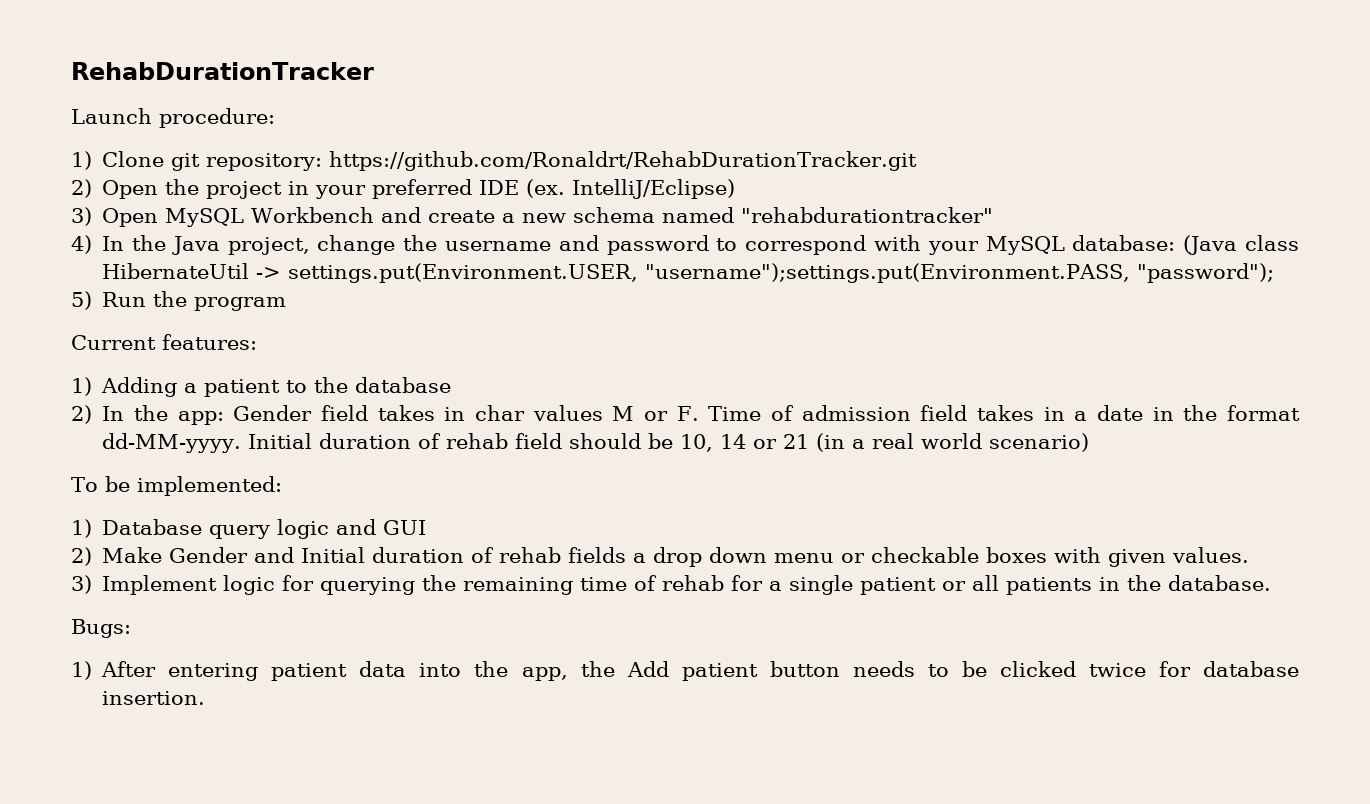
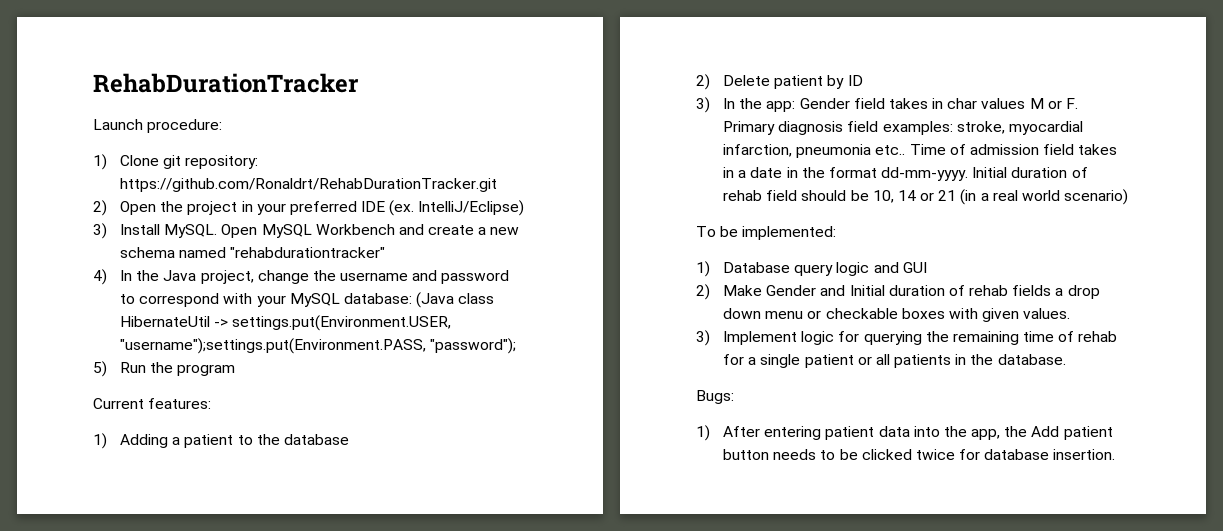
- 3) Open MySQL Workbench and create a new schema named "rehabdurationtracker"
+ 3) Install MySQL. Open MySQL Workbench and create a new schema named "rehabdurationtracker"
- 2) In the app: Gender field takes in char values M or F. Time of admission field takes in a date in the format dd-MM-yyyy.
+ 2) Delete patient by ID
+ 3) In the app: Gender field takes in char values M or F. Primary diagnosis field examples: stroke, myocardial infarction, pneumonia etc.. Time of admission field takes in a date in the format dd-mm-yyyy.

